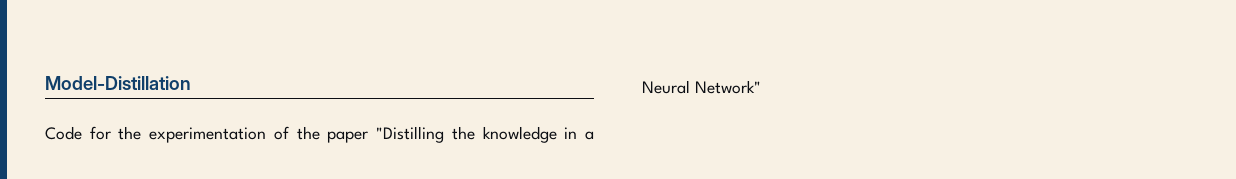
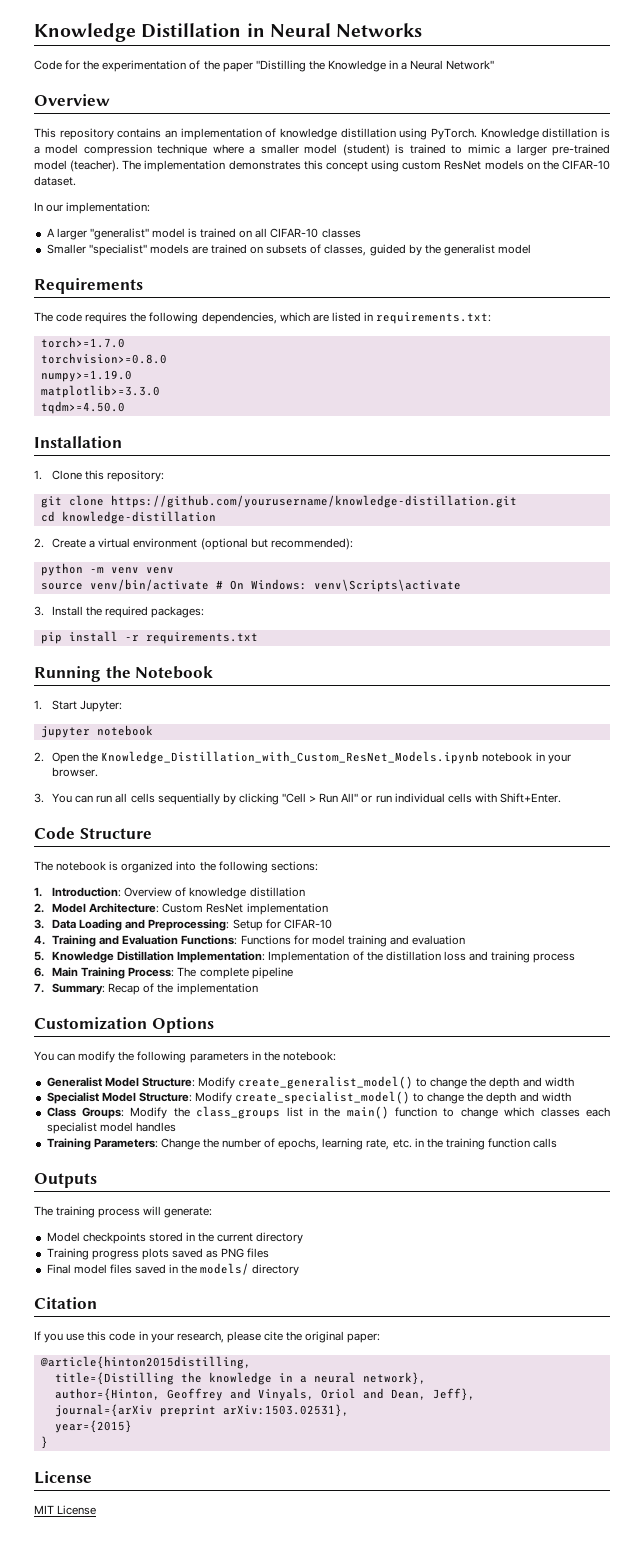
- Model-Distillation
+ Knowledge Distillation in Neural Networks
- Code for the experimentation of the paper "Distilling the knowledge in a Neural Network"
+ Code for the experimentation of the paper "Distilling the Knowledge in a Neural Network"
+ Overview
+ This repository contains an implementation of knowledge distillation using PyTorch. Knowledge distillation is a model compression technique where a smaller model (student) is trained to mimic a larger pre-trained model (teacher). The implementation demonstrates this concept using custom ResNet models on the CIFAR-10 dataset.
+ In our implementation:
+ A larger "generalist" model is trained on all CIFAR-10 classes
+ Smaller "specialist" models are trained on subsets of classes, guided by the generalist model
+ Requirements
+ The code requires the following dependencies, which are listed in requirements.txt:
+ torch>=1.7.0
+ torchvision>=0.8.0
+ numpy>=1.19.0
+ matplotlib>=3.3.0
+ tqdm>=4.50.0
+ Installation
+ 1. Clone this repository:
+ git clone https://github.com/yourusername/knowledge-distillation.git
+ cd knowledge-distillation
+ 2. Create a virtual environment (optional but recommended):
+ python -m venv venv
+ source venv/bin/activate # On Windows: venv\Scripts\activate
+ 3. Install the required packages:
+ pip install -r requirements.txt
+ Running the Notebook
+ 1. Start Jupyter:
+ jupyter notebook
+ 2. Open the Knowledge_Distillation_with_Custom_ResNet_Models.ipynb notebook in your browser.
+ 3. You can run all cells sequentially by clicking "Cell > Run All" or run individual cells with Shift+Enter.
+ Code Structure
+ The notebook is organized into the following sections:
+ 1. Introduction: Overview of knowledge distillation
+ 2. Model Architecture: Custom ResNet implementation
+ 3. Data Loading and Preprocessing: Setup for CIFAR-10
+ 4. Training and Evaluation Functions: Functions for model training and evaluation
+ 5. Knowledge Distillation Implementation: Implementation of the distillation loss and training process
+ 6. Main Training Process: The complete pipeline
+ 7. Summary: Recap of the implementation
+ Customization Options
+ You can modify the following parameters in the notebook:
+ Generalist Model Structure: Modify create_generalist_model() to change the depth and width
+ Specialist Model Structure: Modify create_specialist_model() to change the depth and width
+ Class Groups: Modify the class_groups list in the main() function to change which classes each specialist model handles
+ Training Parameters: Change the number of epochs, learning rate, etc. in the training function calls
+ Outputs
+ The training process will generate:
+ Model checkpoints stored in the current directory
+ Training progress plots saved as PNG files
+ Final model files saved in the models/ directory
+ Citation
+ If you use this code in your research, please cite the original paper:
+ @article{hinton2015distilling,
+ title={Distilling the knowledge in a neural network},
+ author={Hinton, Geoffrey and Vinyals, Oriol and Dean, Jeff},
+ journal={arXiv preprint arXiv:1503.02531},
+ year={2015}
+ }
+ License
+ MIT License

